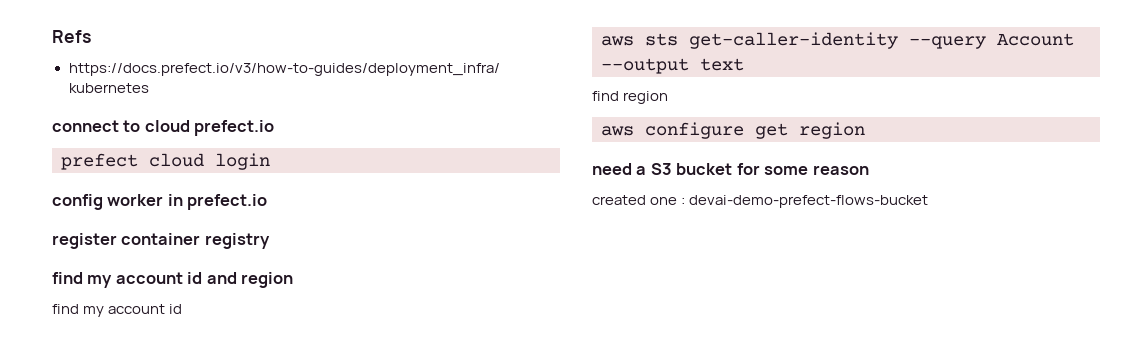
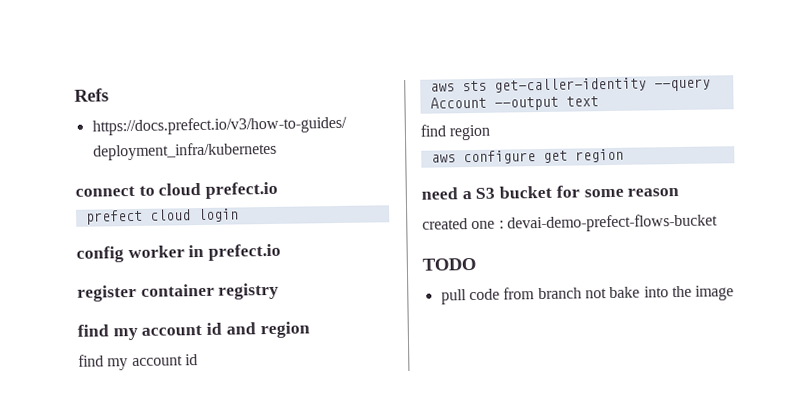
+ TODO
+ pull code from branch not bake into the image

